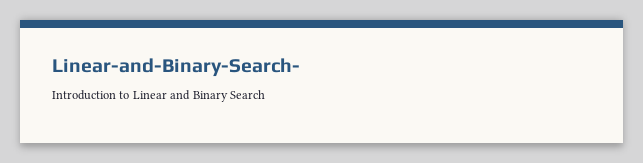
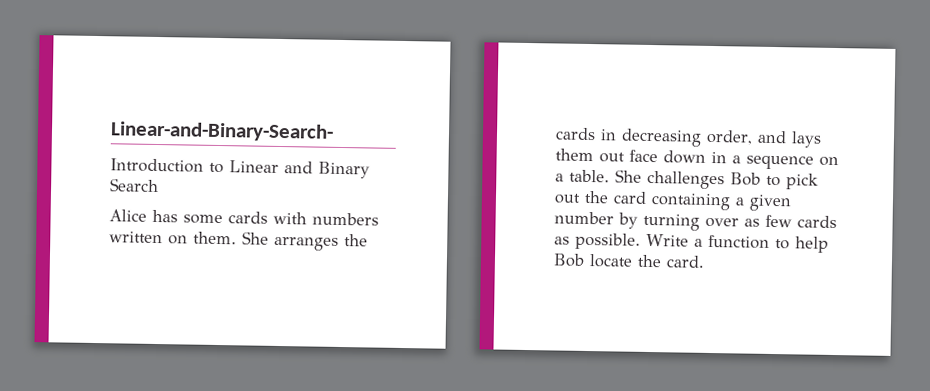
+ Alice has some cards with numbers written on them. She arranges the cards in decreasing order, and lays them out face down in a sequence on a table. She challenges Bob to pick out the card containing a given number by turning over as few cards as possible. Write a function to help Bob locate the card.

